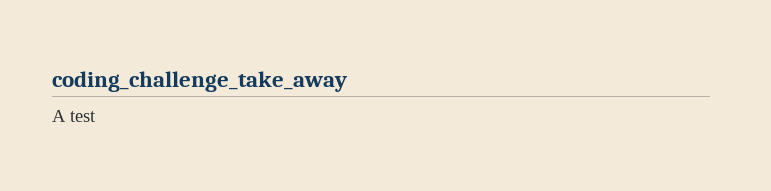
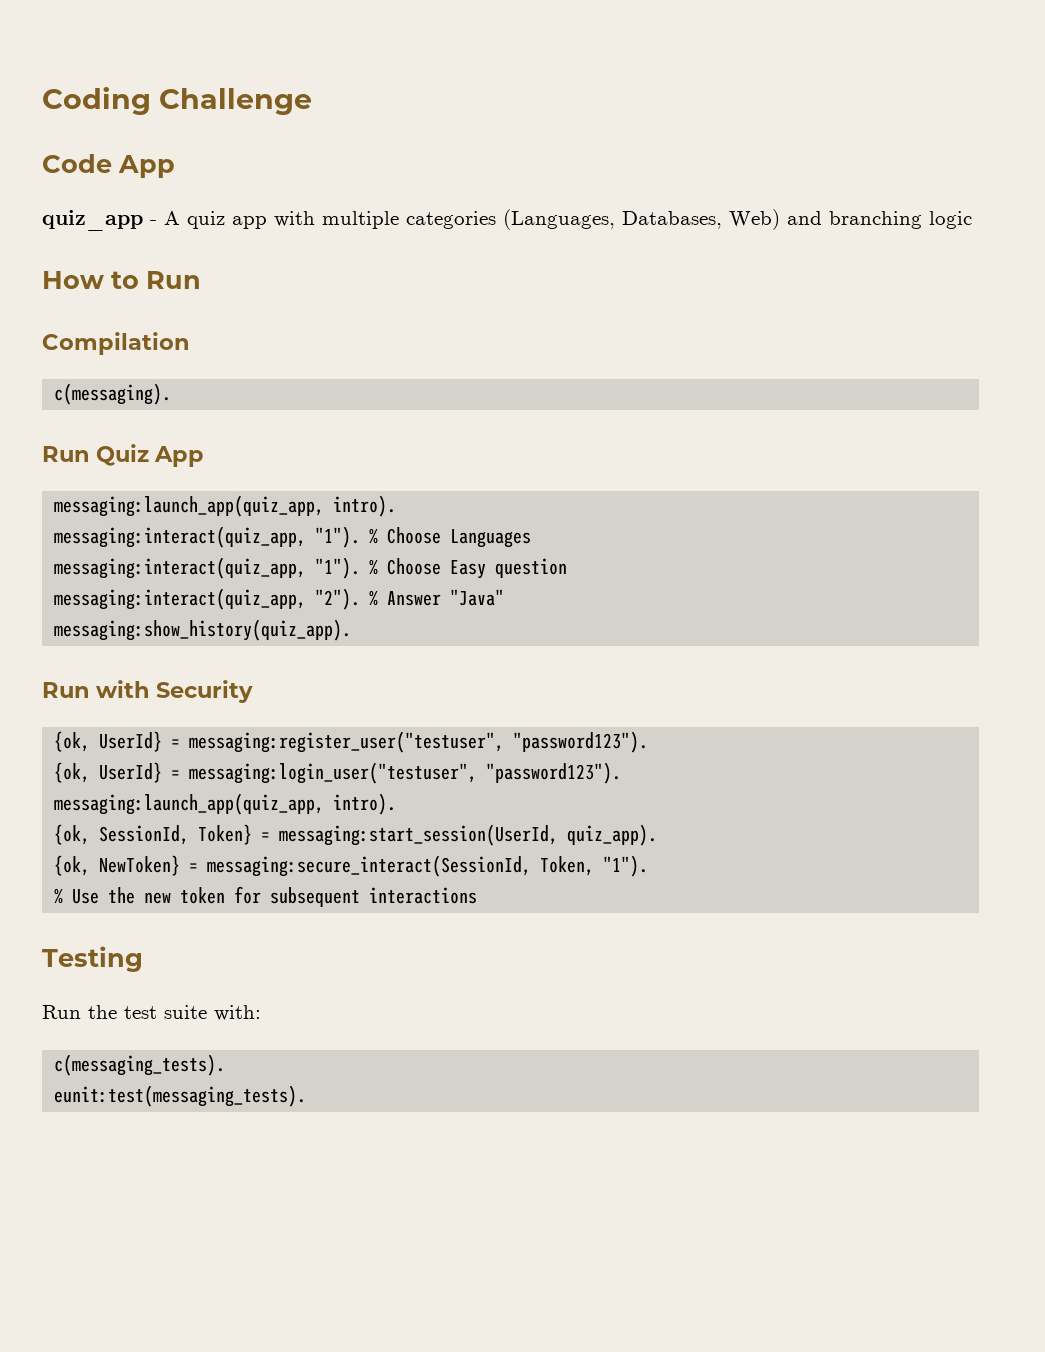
- coding_challenge_take_away
- A test
+ Coding Challenge
+ Code App
+ quiz_app - A quiz app with multiple categories (Languages, Databases, Web) and branching logic
+ How to Run
+ Compilation
+ c(messaging).
+ Run Quiz App
+ messaging:launch_app(quiz_app, intro).
+ messaging:interact(quiz_app, "1"). % Choose Languages
+ messaging:interact(quiz_app, "1"). % Choose Easy question
+ messaging:interact(quiz_app, "2"). % Answer "Java"
+ messaging:show_history(quiz_app).
+ Run with Security
+ {ok, UserId} = messaging:register_user("testuser", "password123").
+ {ok, UserId} = messaging:login_user("testuser", "password123").
+ messaging:launch_app(quiz_app, intro).
+ {ok, SessionId, Token} = messaging:start_session(UserId, quiz_app).
+ {ok, NewToken} = messaging:secure_interact(SessionId, Token, "1").
+ % Use the new token for subsequent interactions
+ Testing
+ Run the test suite with:
+ c(messaging_tests).
+ eunit:test(messaging_tests).

